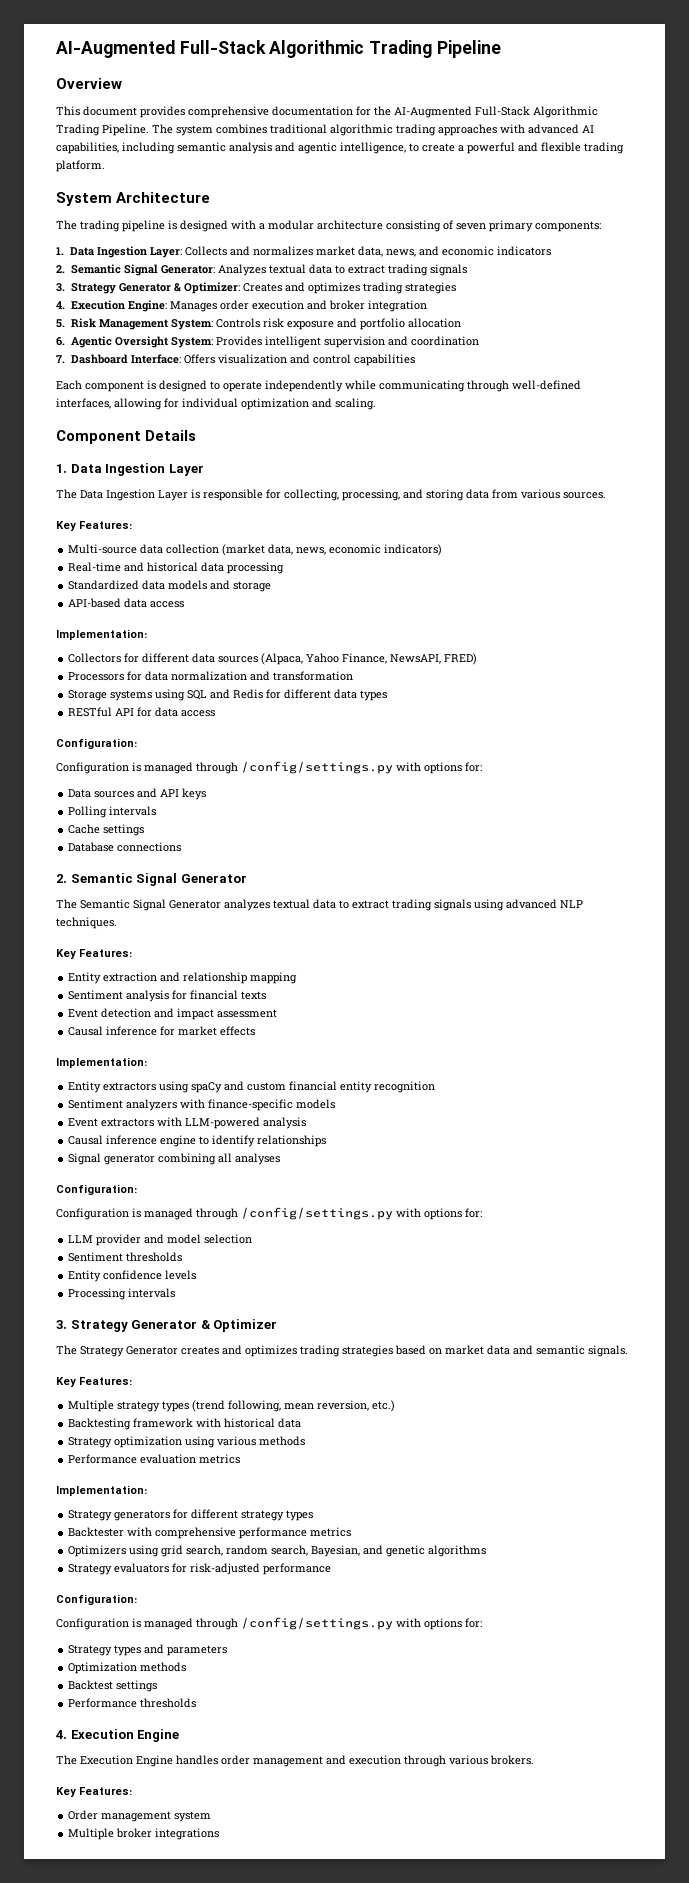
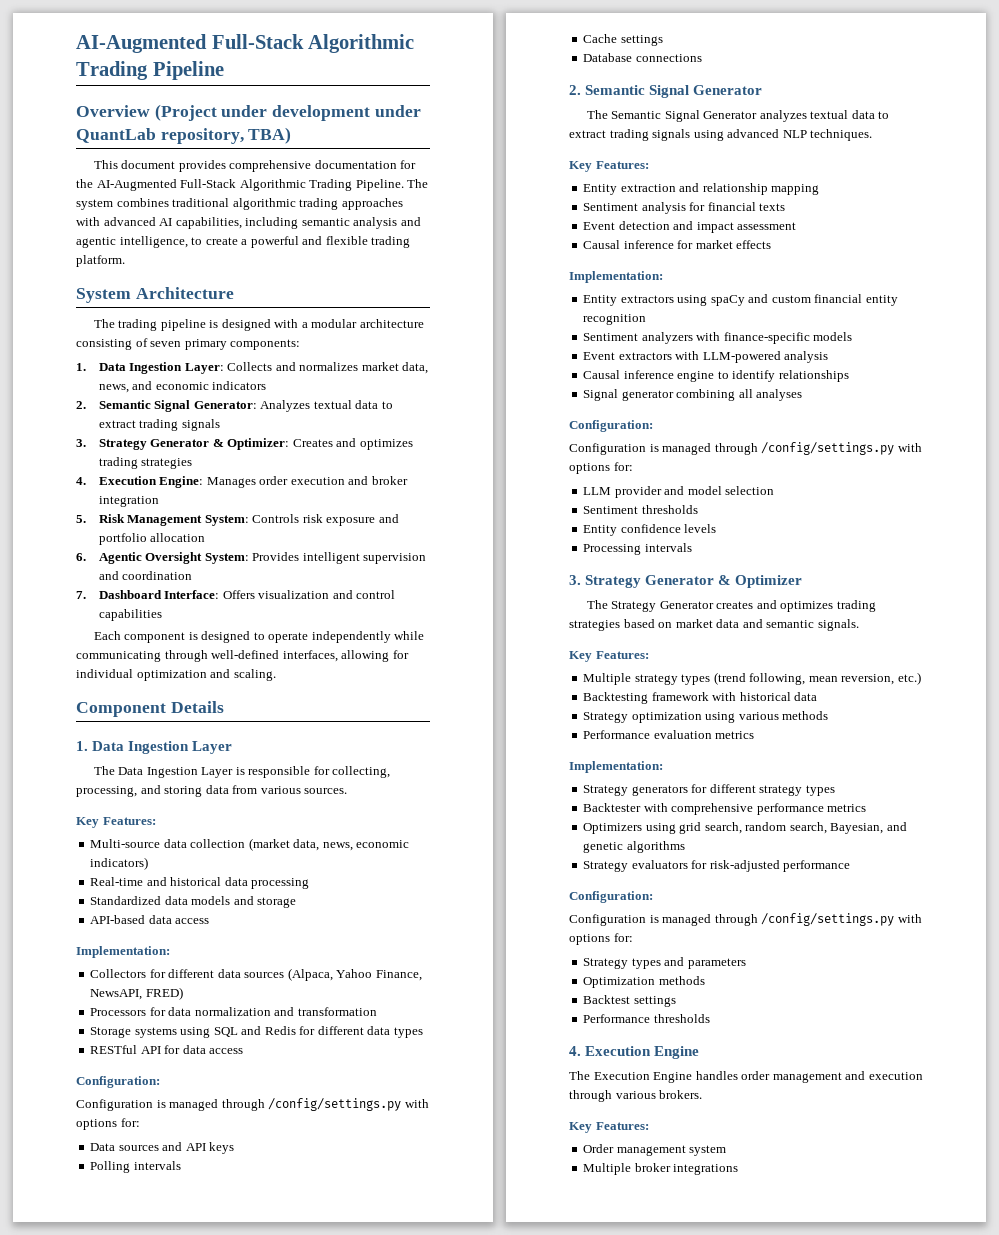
- Overview
+ Overview (Project under development under QuantLab repository, TBA)

